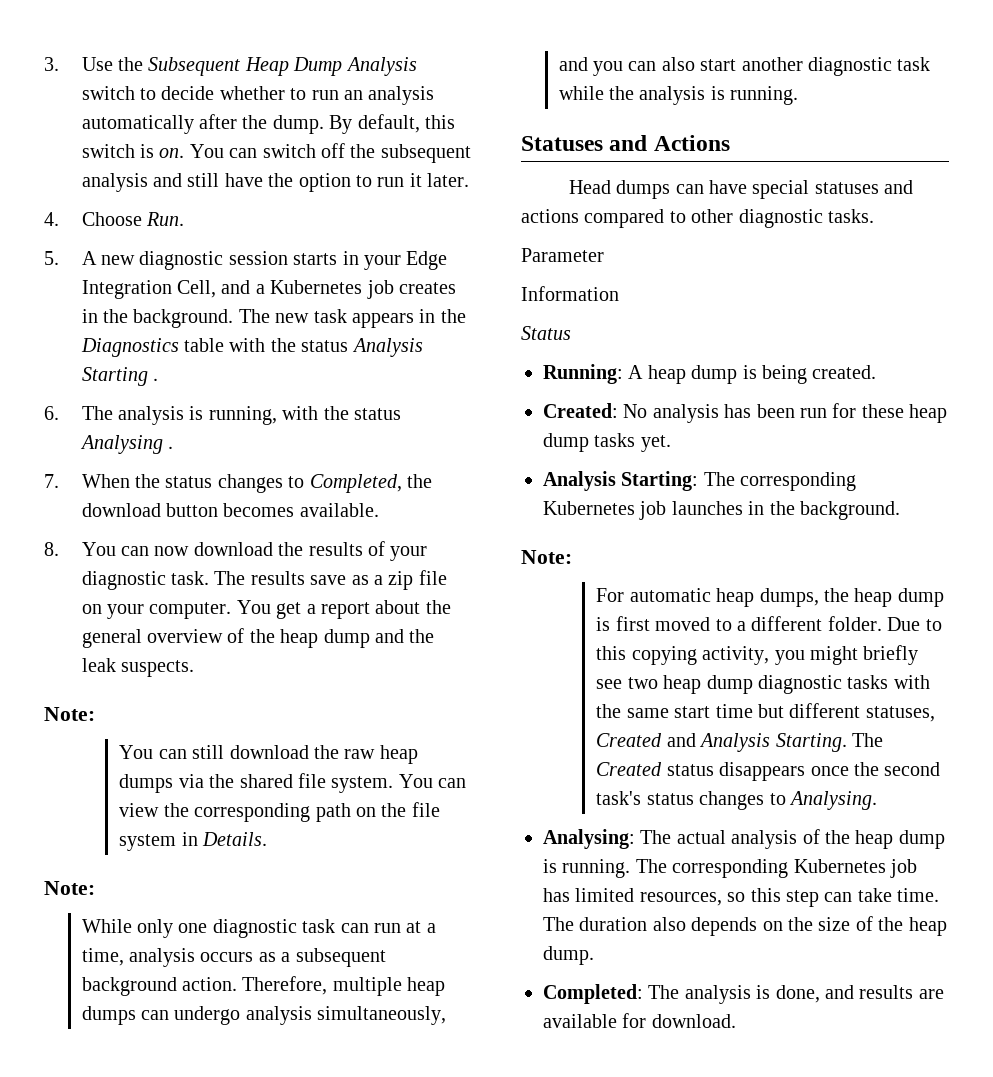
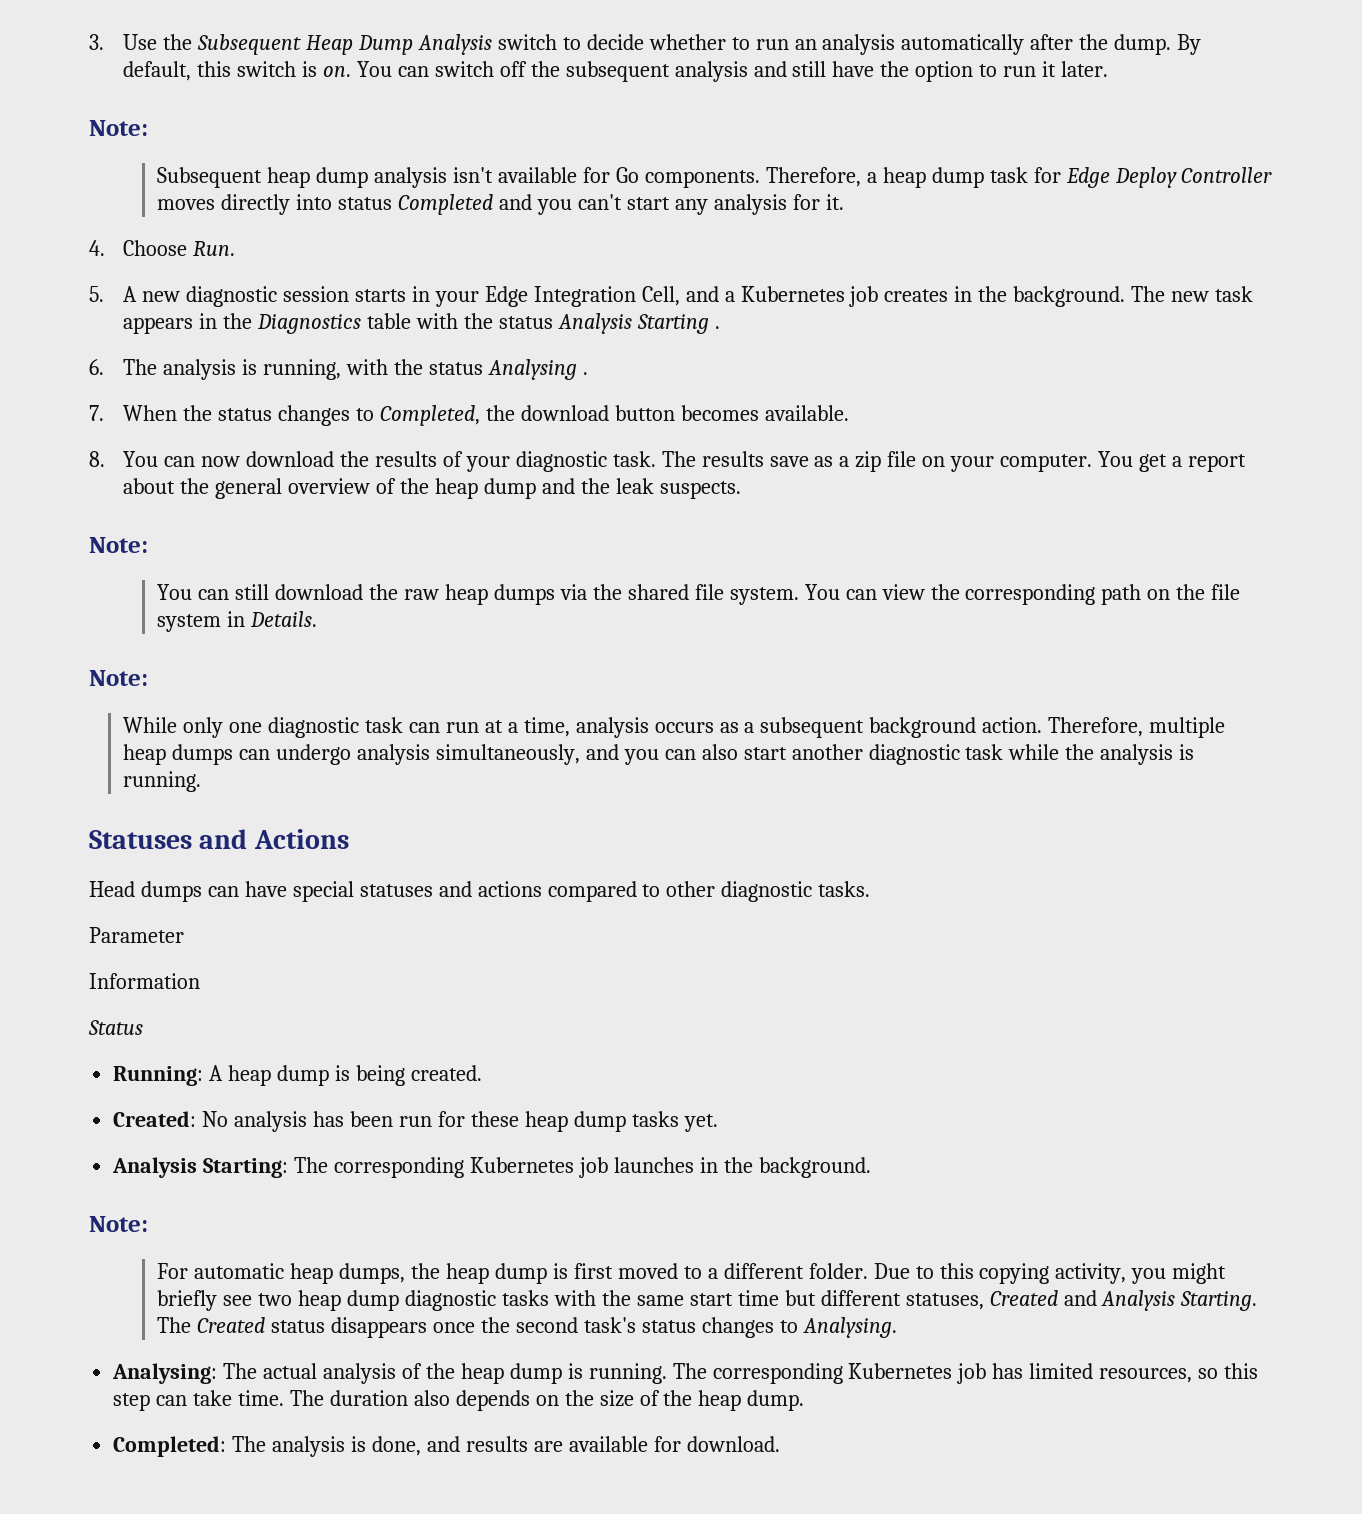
  You can switch off the subsequent analysis and still have the option to run it later.
+ Note:
+ Subsequent heap dump analysis isn't available for Go components. Therefore, a heap dump task for Edge Deploy Controller moves directly into status Completed and you can't start any analysis for it.

